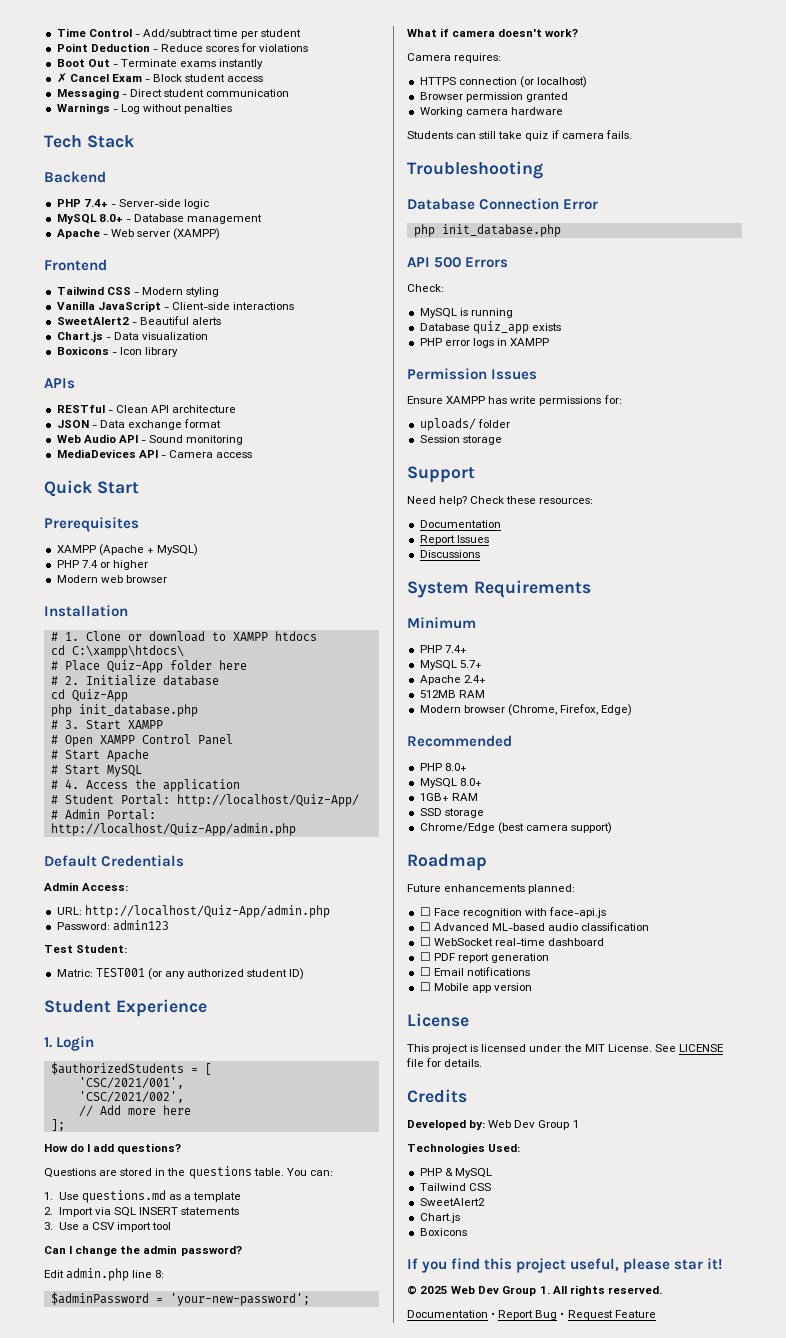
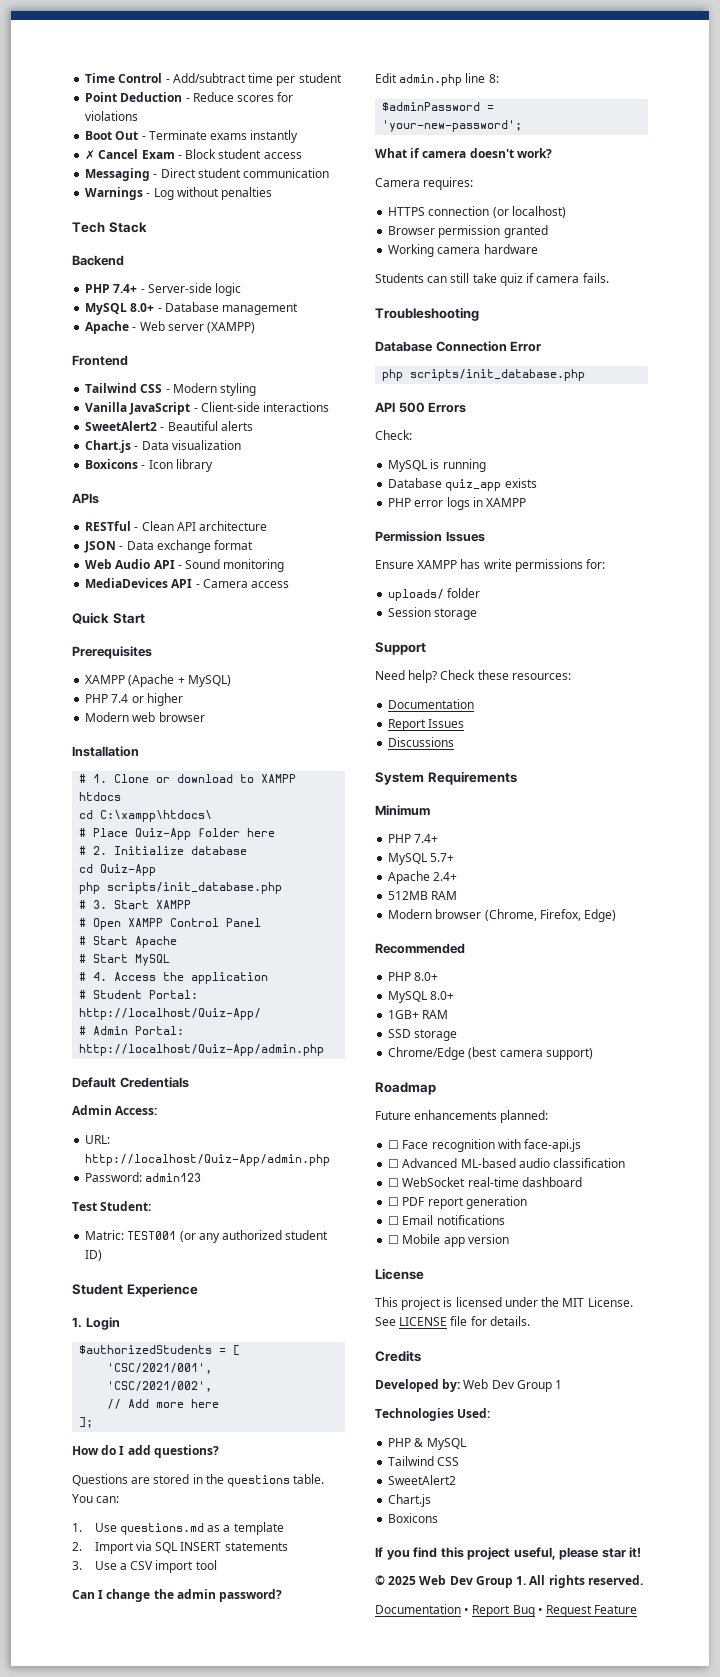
  cd Quiz-App
- php init_database.php
+ php scripts/init_database.php
  Database Connection Error
- php init_database.php
+ php scripts/init_database.php

